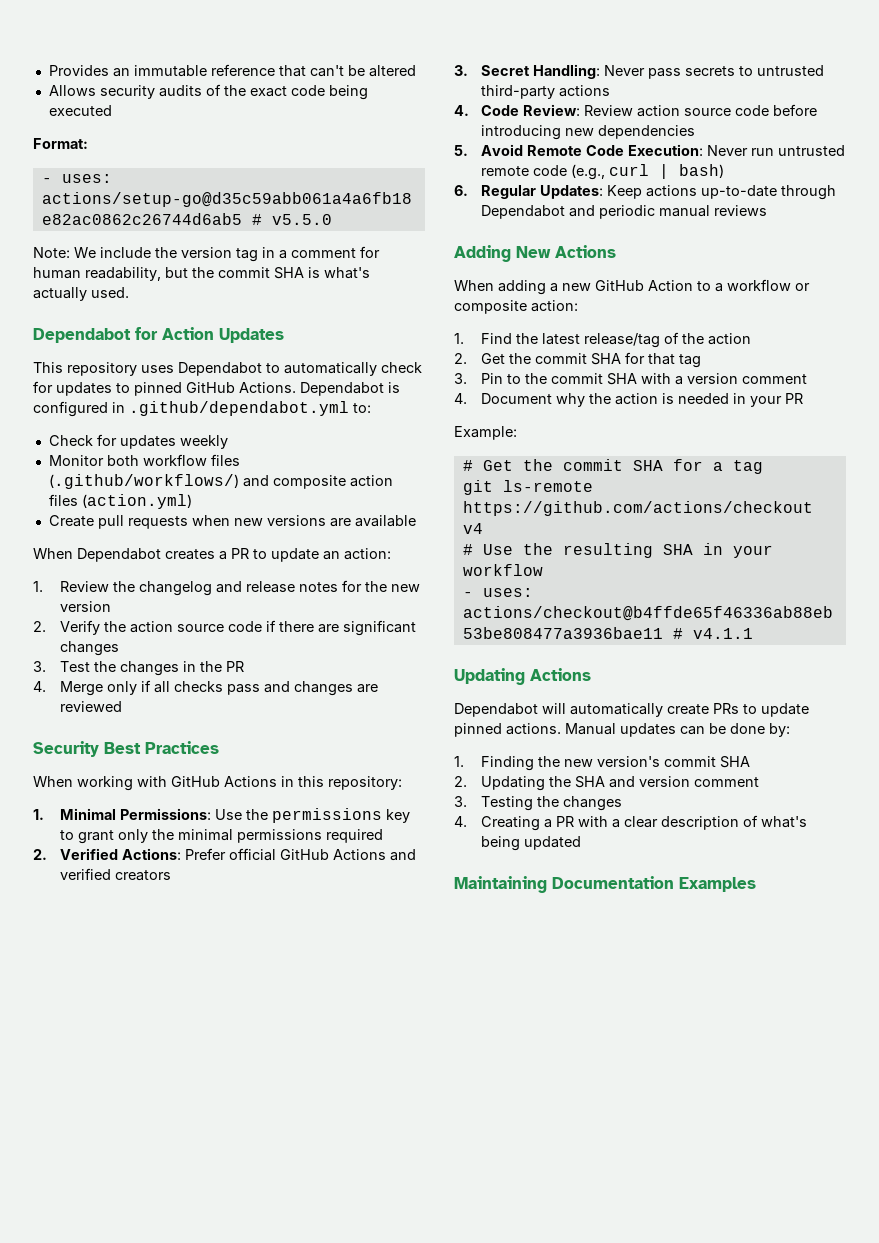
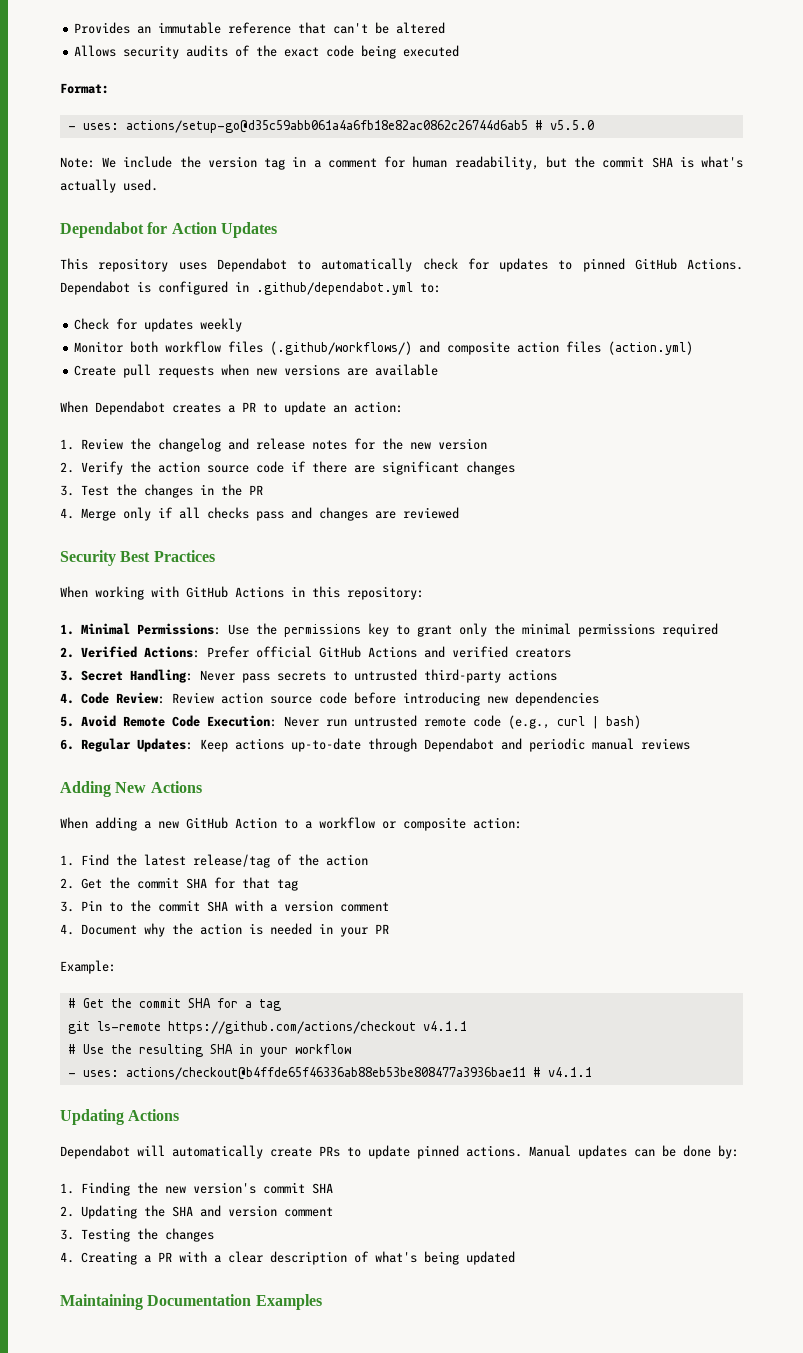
- git ls-remote https://github.com/actions/checkout v4
+ git ls-remote https://github.com/actions/checkout v4.1.1

